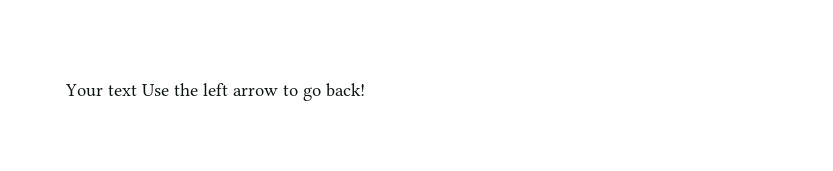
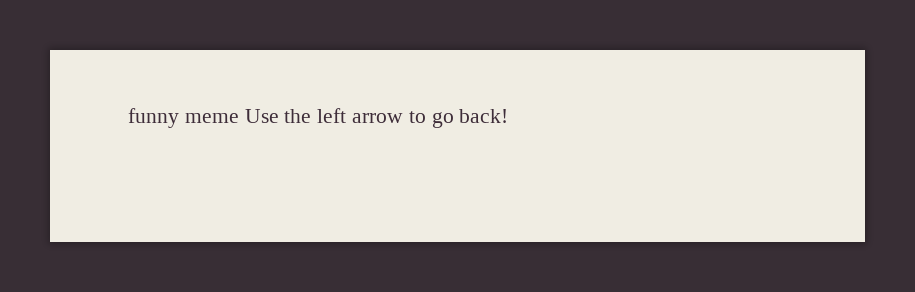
- Your text Use the left arrow to go back!
+ funny meme Use the left arrow to go back!

